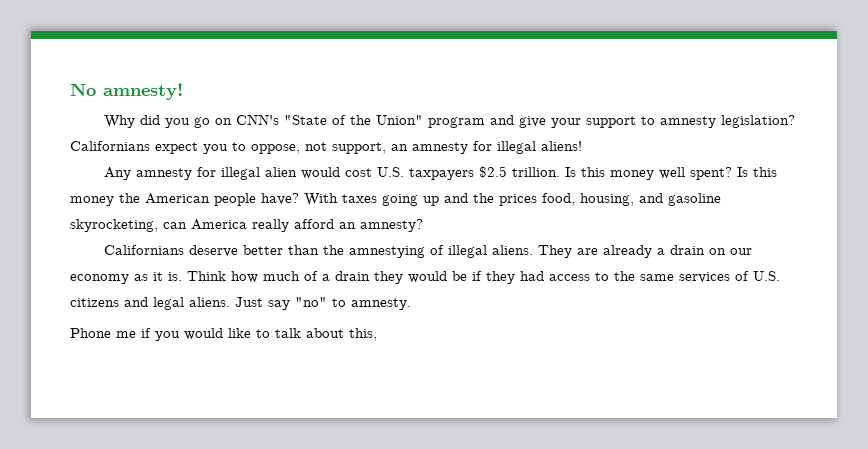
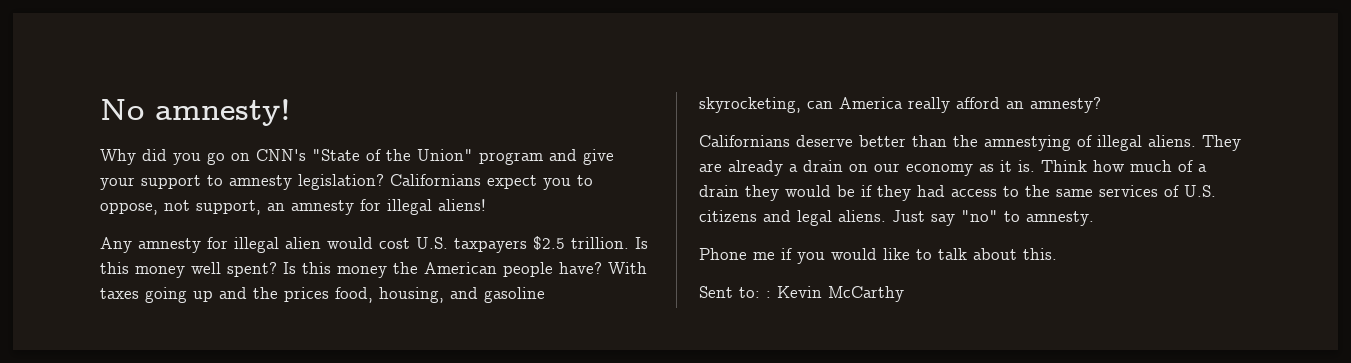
- Phone me if you would like to talk about this,
+ Phone me if you would like to talk about this.
+ Sent to: : Kevin McCarthy

